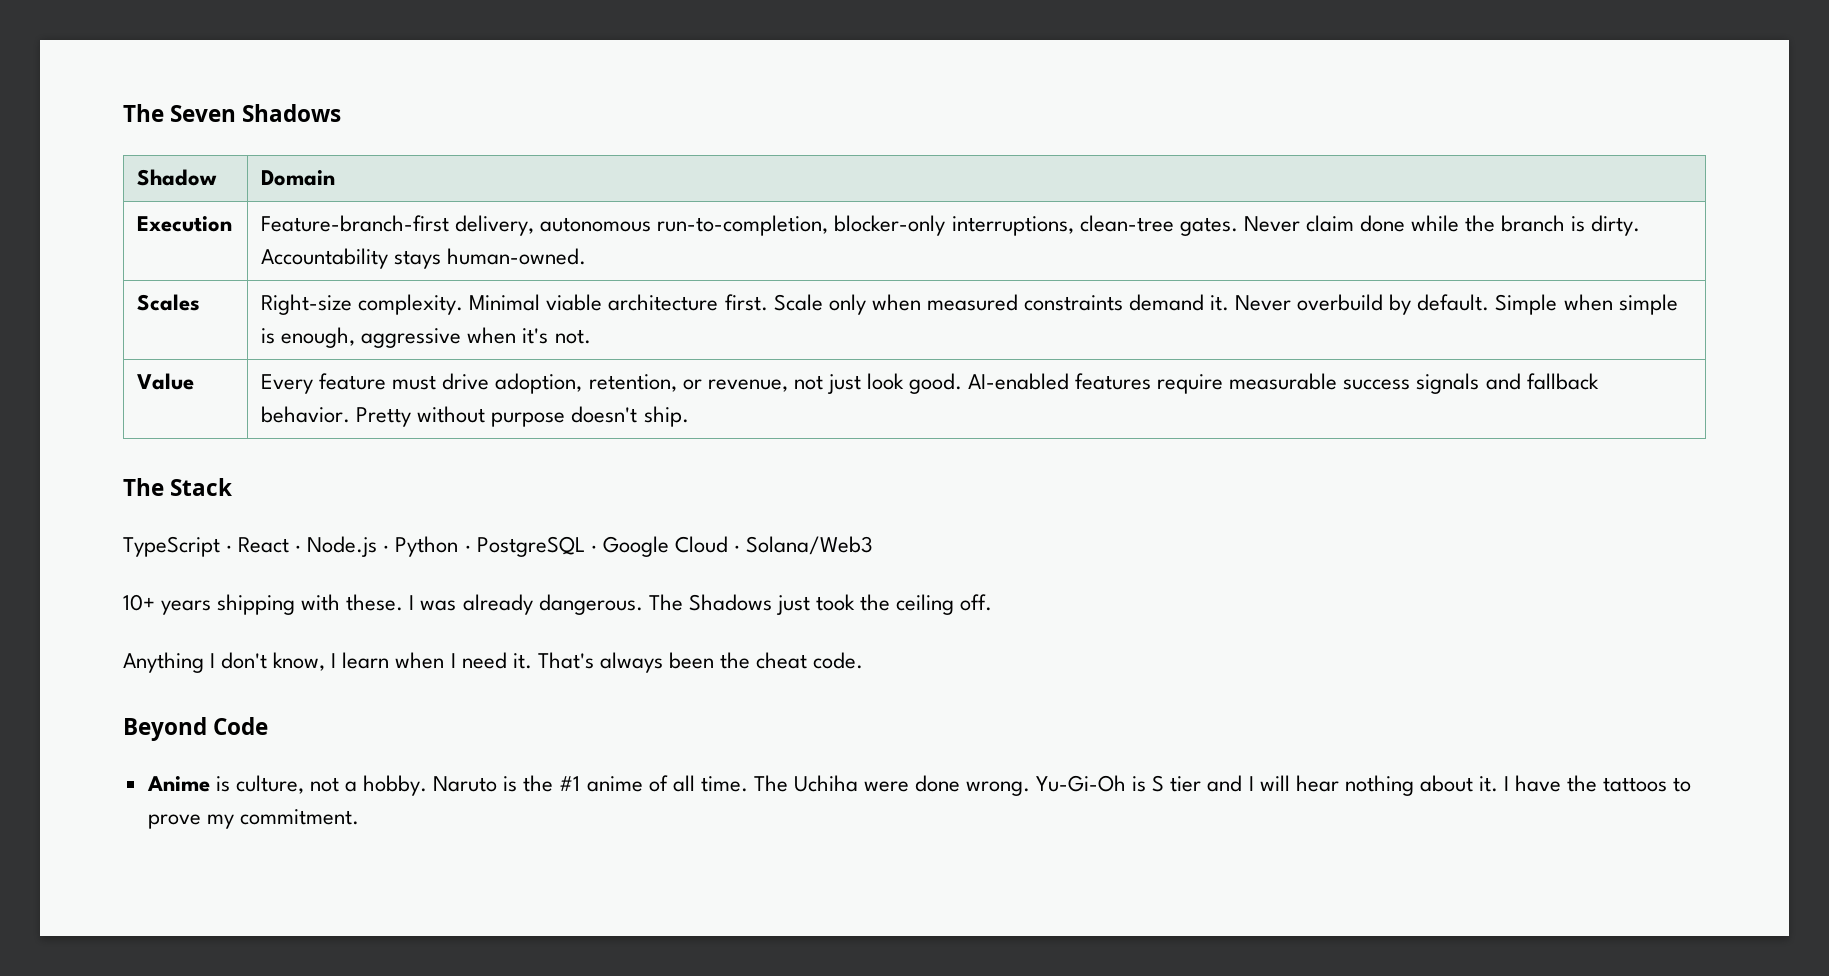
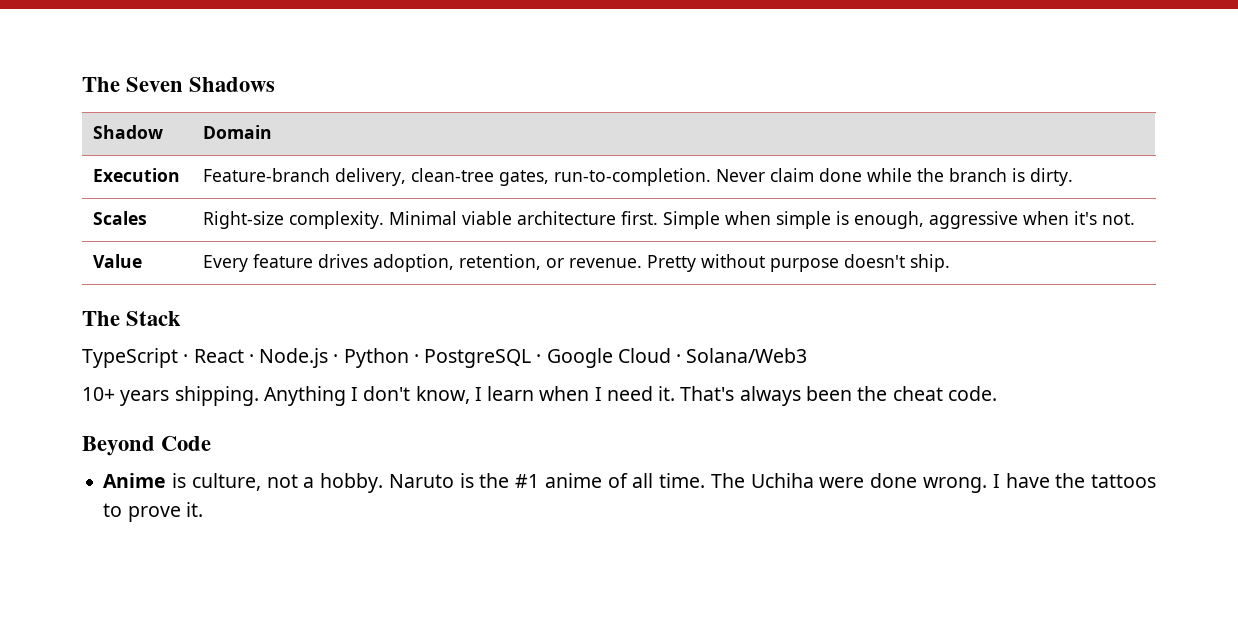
- Execution | Feature-branch-first delivery, autonomous run-to-completion, blocker-only interruptions, clean-tree gates. Never claim done while the branch is dirty. Accountability stays human-owned.
+ Execution | Feature-branch delivery, clean-tree gates, run-to-completion. Never claim done while the branch is dirty.
- Scales | Right-size complexity. Minimal viable architecture first. Scale only when measured constraints demand it. Never overbuild by default. Simple when simple is enough, aggressive when it's not.
+ Scales | Right-size complexity. Minimal viable architecture first. Simple when simple is enough, aggressive when it's not.
- Value | Every feature must drive adoption, retention, or revenue, not just look good. AI-enabled features require measurable success signals and fallback behavior. Pretty without purpose doesn't ship.
+ Value | Every feature drives adoption, retention, or revenue. Pretty without purpose doesn't ship.
- 10+ years shipping with these. I was already dangerous. The Shadows just took the ceiling off.
- Anything I don't know, I learn when I need it.
+ 10+ years shipping. Anything I don't know, I learn when I need it.
- Yu-Gi-Oh is S tier and I will hear nothing about it.
- I have the tattoos to prove my commitment.
+ I have the tattoos to prove it.

